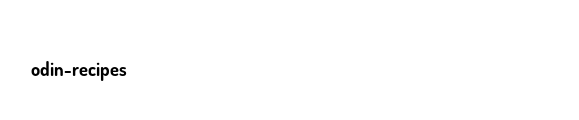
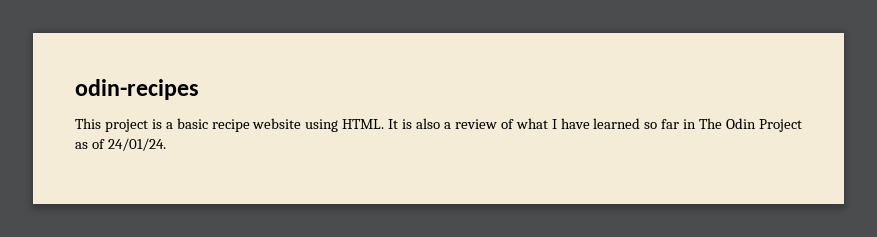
+ This project is a basic recipe website using HTML. It is also a review of what I have learned so far in The Odin Project as of 24/01/24.

